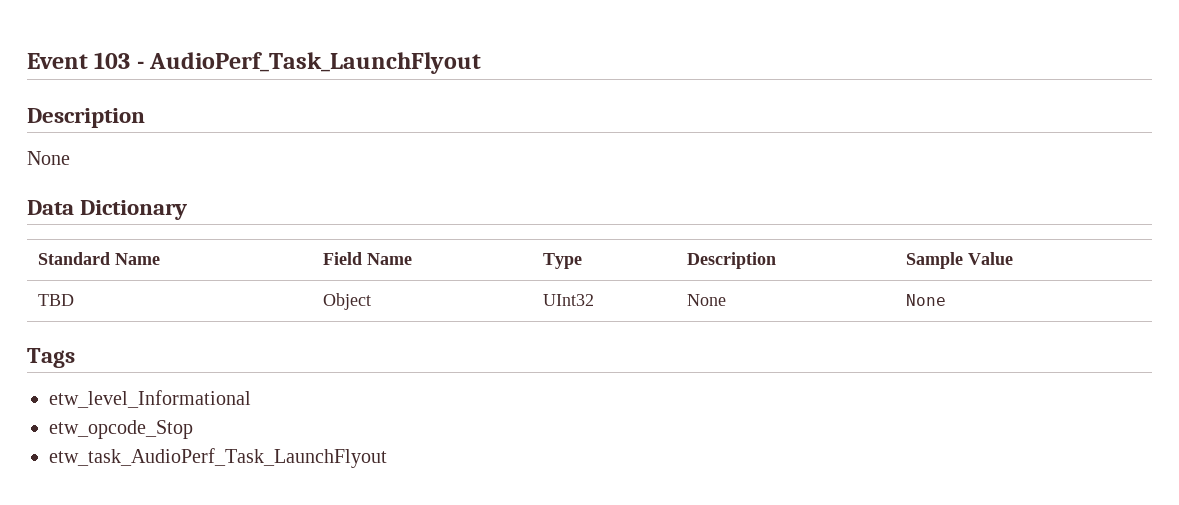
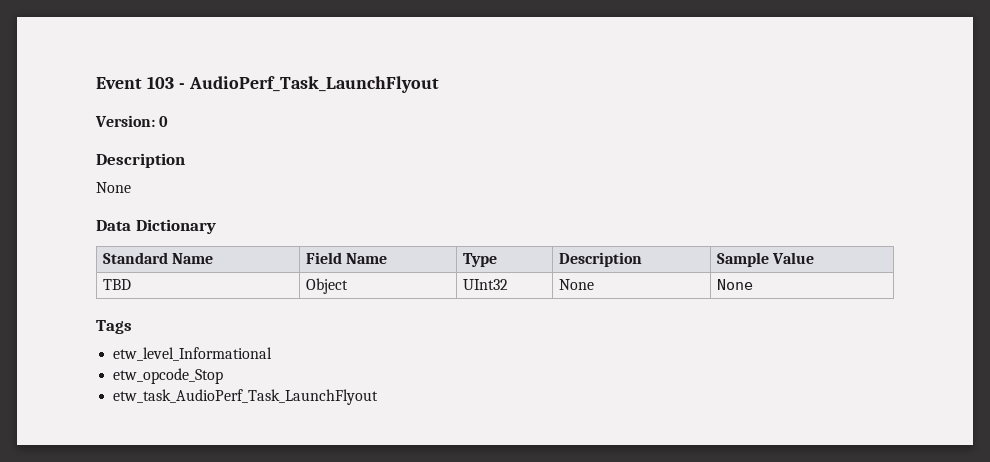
+ Version: 0

